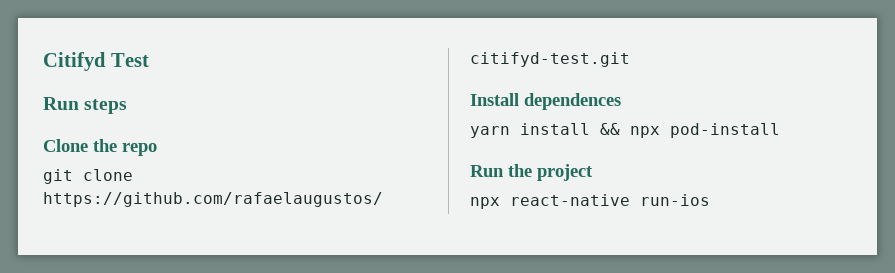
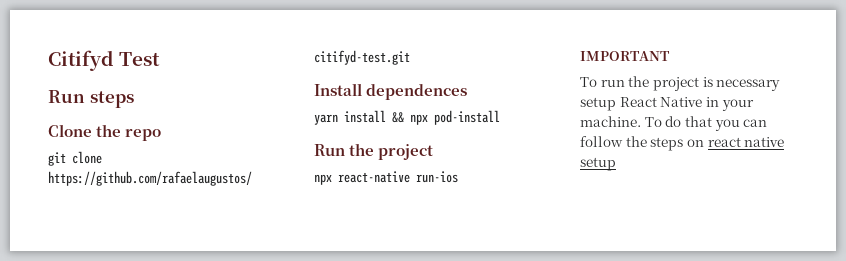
+ IMPORTANT
+ To run the project is necessary setup React Native in your machine. To do that you can follow the steps on react native setup

